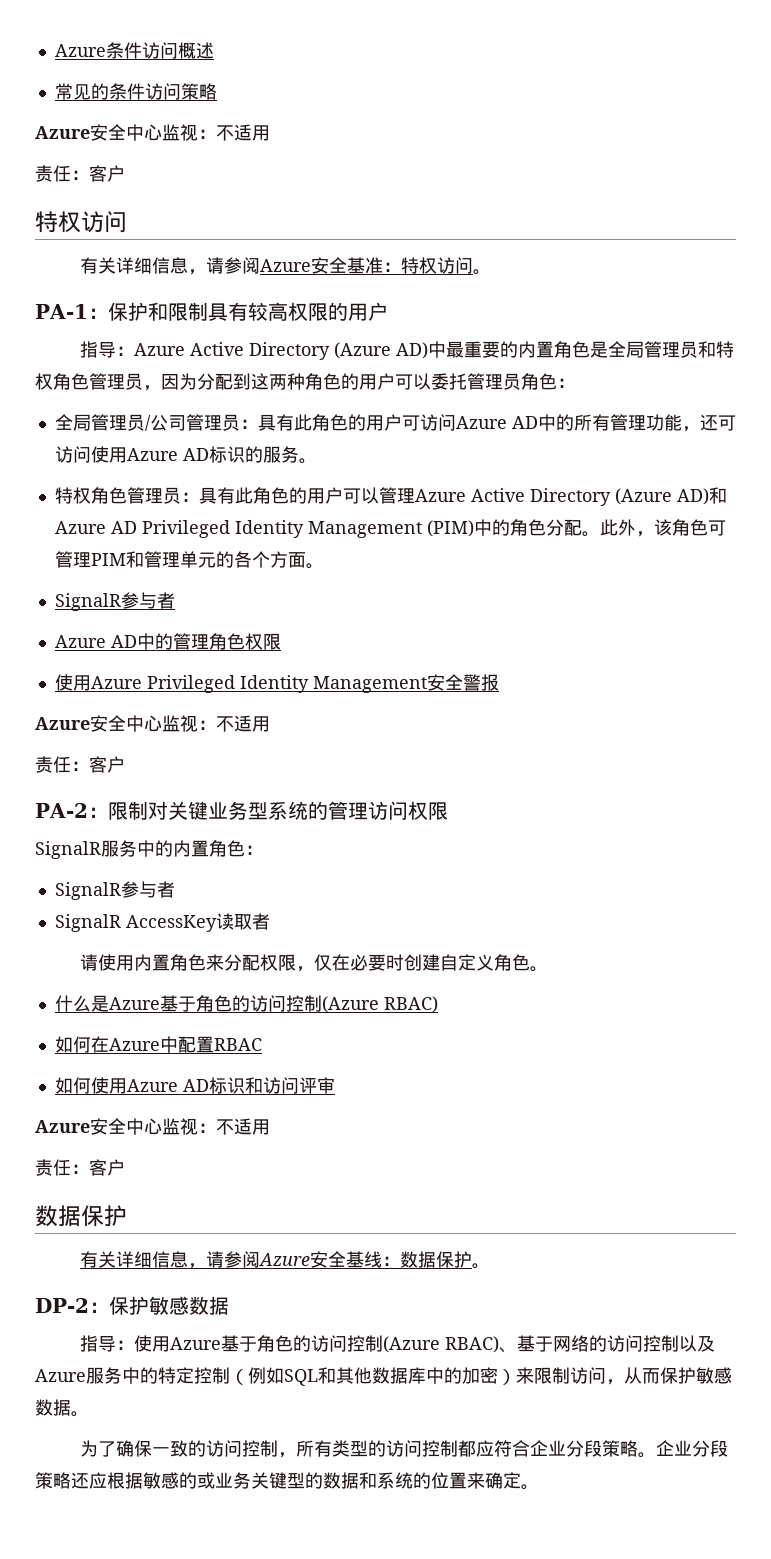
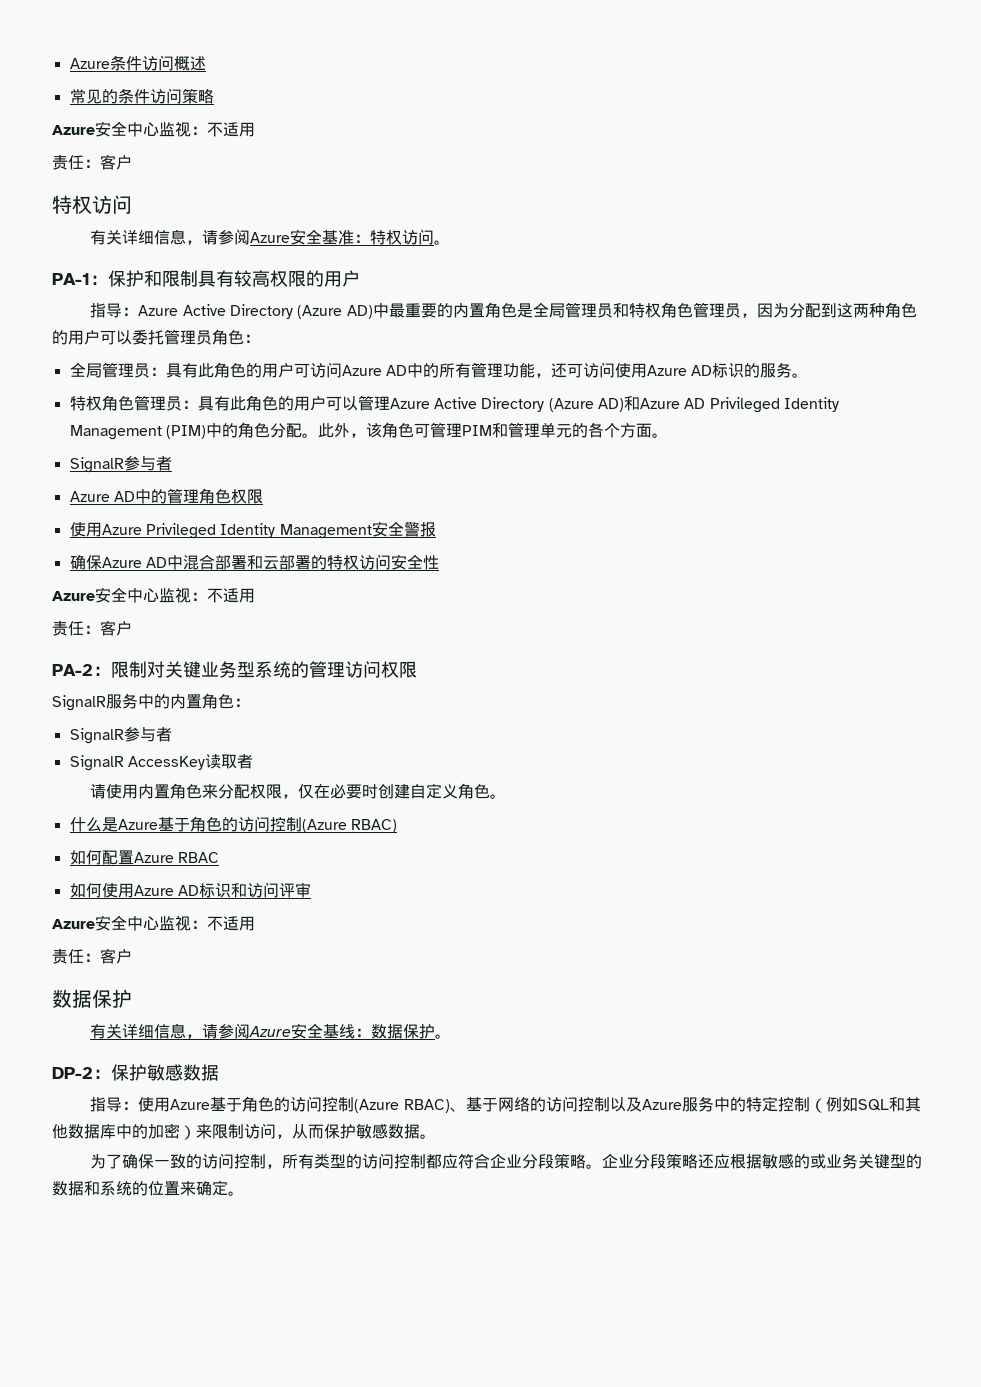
- 全局管理员/公司管理员：具有此角色的用户可访问Azure AD中的所有管理功能，还可访问使用Azure AD标识的服务。
+ 全局管理员：具有此角色的用户可访问Azure AD中的所有管理功能，还可访问使用Azure AD标识的服务。
+ 确保Azure AD中混合部署和云部署的特权访问安全性
- 如何在Azure中配置RBAC
+ 如何配置Azure RBAC

